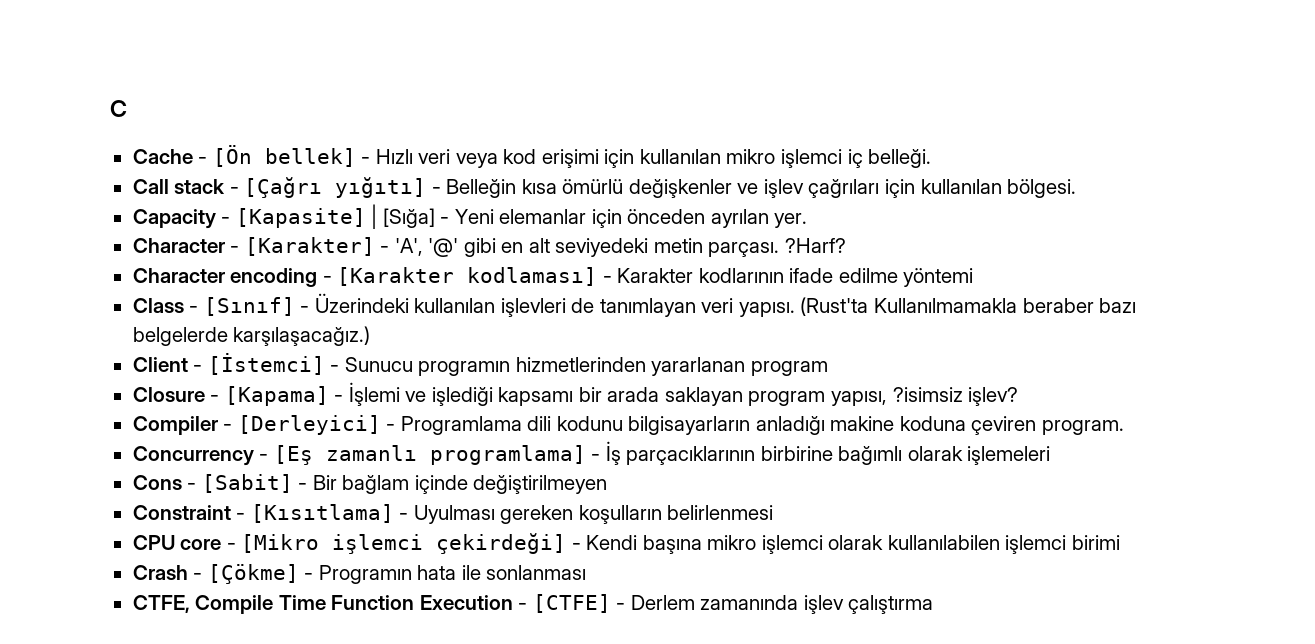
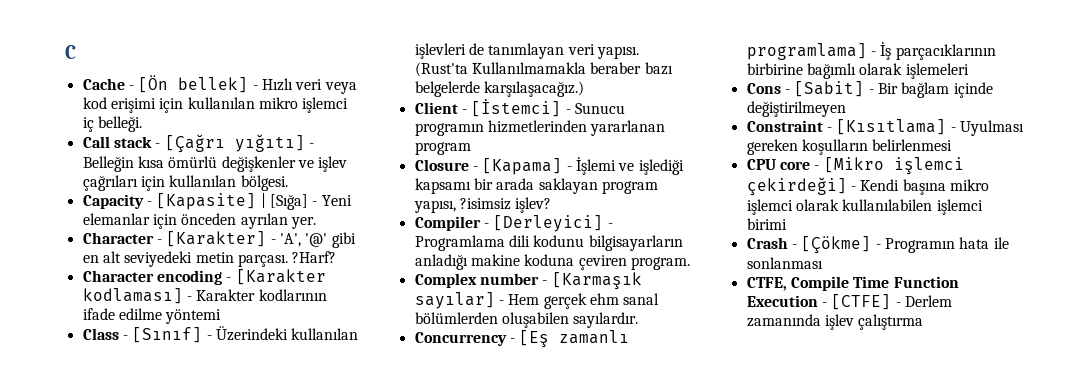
+ Complex number - [Karmaşık sayılar] - Hem gerçek ehm sanal bölümlerden oluşabilen sayılardır.

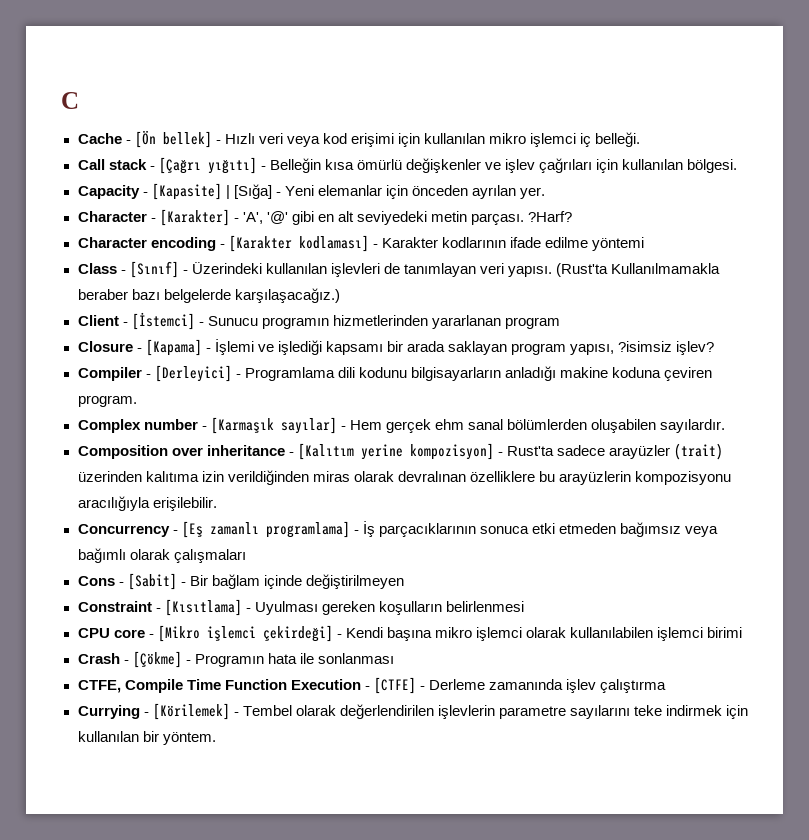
+ Composition over inheritance - [Kalıtım yerine kompozisyon] - Rust'ta sadece arayüzler (trait) üzerinden kalıtıma izin verildiğinden miras olarak devralınan özelliklere bu arayüzlerin kompozisyonu aracılığıyla erişilebilir.
- Concurrency - [Eş zamanlı programlama] - İş parçacıklarının birbirine bağımlı olarak işlemeleri
+ Concurrency - [Eş zamanlı programlama] - İş parçacıklarının sonuca etki etmeden bağımsız veya bağımlı olarak çalışmaları
- CTFE, Compile Time Function Execution - [CTFE] - Derlem zamanında işlev çalıştırma
+ CTFE, Compile Time Function Execution - [CTFE] - Derleme zamanında işlev çalıştırma
+ Currying - [Körilemek] - Tembel olarak değerlendirilen işlevlerin parametre sayılarını teke indirmek için kullanılan bir yöntem.

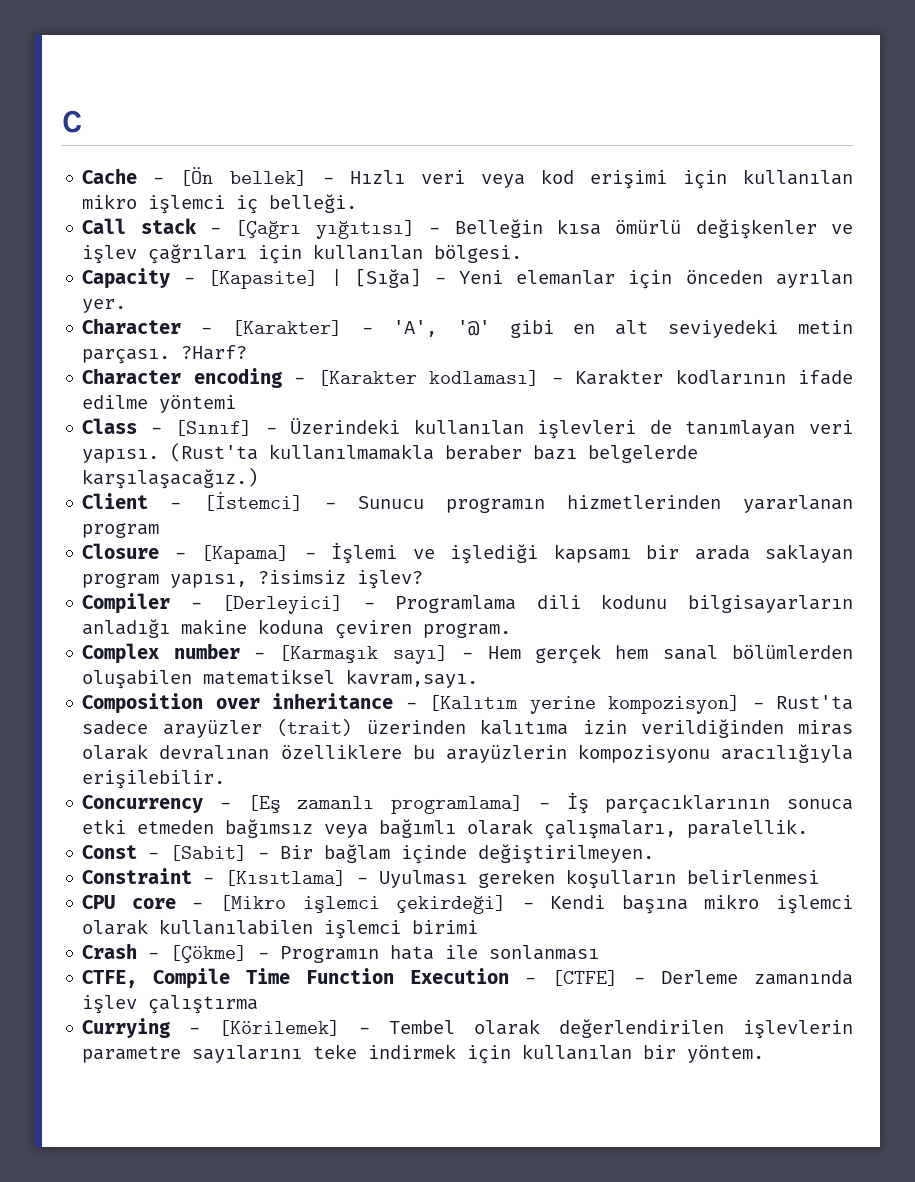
- Call stack - [Çağrı yığıtı] - Belleğin kısa ömürlü değişkenler ve işlev çağrıları için kullanılan bölgesi.
+ Call stack - [Çağrı yığıtısı] - Belleğin kısa ömürlü değişkenler ve işlev çağrıları için kullanılan bölgesi.
- (Rust'ta Kullanılmamakla beraber bazı belgelerde karşılaşacağız.)
+ (Rust'ta kullanılmamakla beraber bazı belgelerde karşılaşacağız.)
- Complex number - [Karmaşık sayılar] - Hem gerçek ehm sanal bölümlerden oluşabilen sayılardır.
+ Complex number - [Karmaşık sayı] - Hem gerçek hem sanal bölümlerden oluşabilen matematiksel kavram,sayı.
- Concurrency - [Eş zamanlı programlama] - İş parçacıklarının sonuca etki etmeden bağımsız veya bağımlı olarak çalışmaları
- Cons - [Sabit] - Bir bağlam içinde değiştirilmeyen
+ Concurrency - [Eş zamanlı programlama] - İş parçacıklarının sonuca etki etmeden bağımsız veya bağımlı olarak çalışmaları, paralellik.
+ Const - [Sabit] - Bir bağlam içinde değiştirilmeyen.

